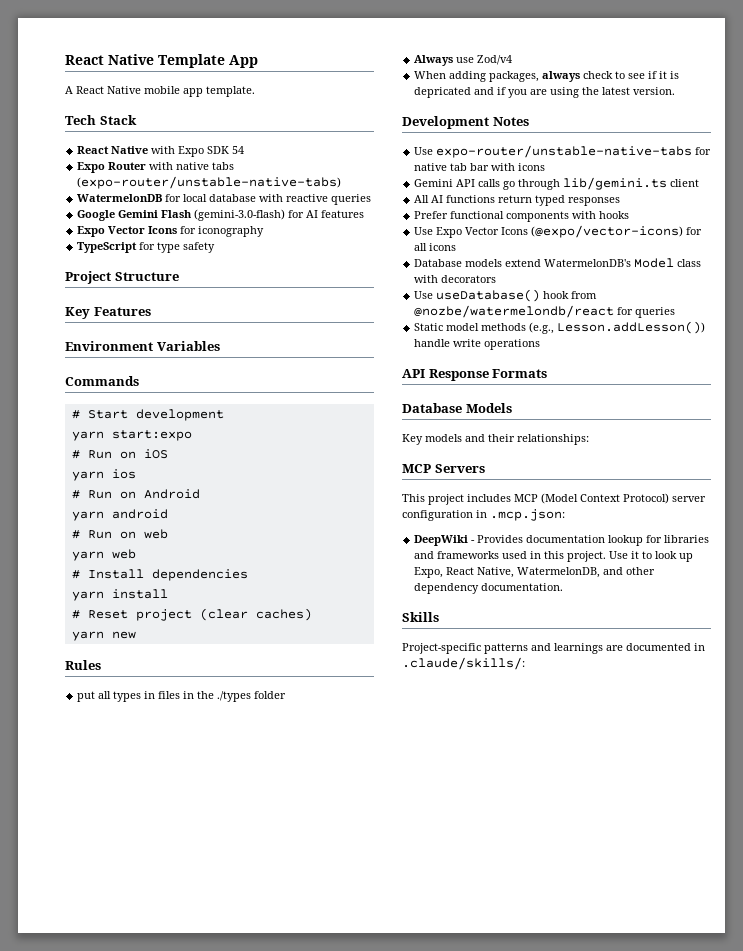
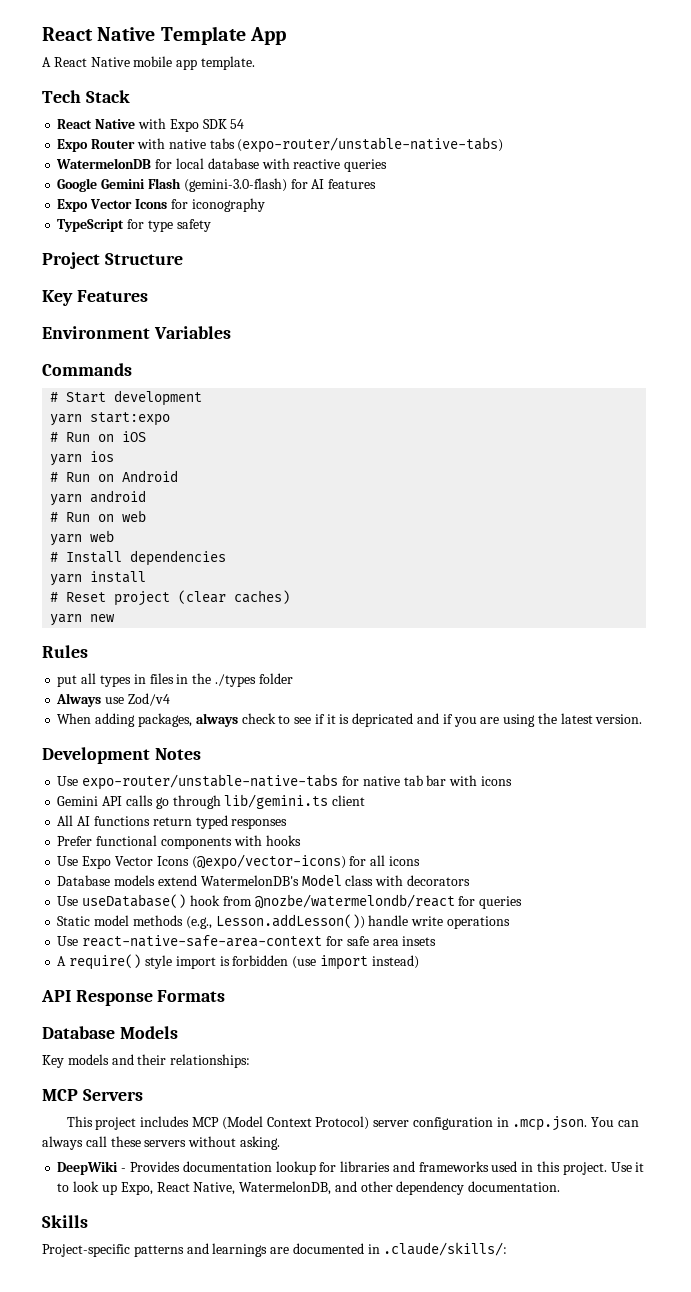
+ Use react-native-safe-area-context for safe area insets
+ A require() style import is forbidden (use import instead)
- This project includes MCP (Model Context Protocol) server configuration in .mcp.json:
+ This project includes MCP (Model Context Protocol) server configuration in .mcp.json. You can always call these servers without asking.

